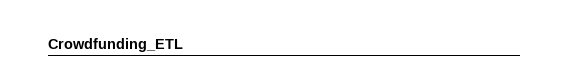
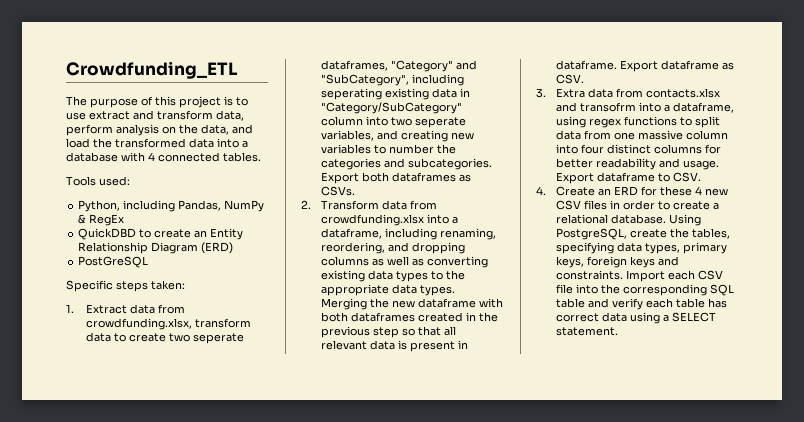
+ The purpose of this project is to use extract and transform data, perform analysis on the data, and load the transformed data into a database with 4 connected tables.
+ Tools used:
+ Python, including Pandas, NumPy & RegEx
+ QuickDBD to create an Entity Relationship Diagram (ERD)
+ PostGreSQL
+ Specific steps taken:
+ 1. Extract data from crowdfunding.xlsx, transform data to create two seperate dataframes, "Category" and "SubCategory", including seperating existing data in "Category/SubCategory" column into two seperate variables, and creating new variables to number the categories and subcategories. Export both dataframes as CSVs.
+ 2. Transform data from crowdfunding.xlsx into a dataframe, including renaming, reordering, and dropping columns as well as converting existing data types to the appropriate data types. Merging the new dataframe with both dataframes created in the previous step so that all relevant data is present in dataframe. Export dataframe as CSV.
+ 3. Extra data from contacts.xlsx and transofrm into a dataframe, using regex functions to split data from one massive column into four distinct columns for better readability and usage. Export dataframe to CSV.
+ 4. Create an ERD for these 4 new CSV files in order to create a relational database. Using PostgreSQL, create the tables, specifying data types, primary keys, foreign keys and constraints. Import each CSV file into the corresponding SQL table and verify each table has correct data using a SELECT statement.

